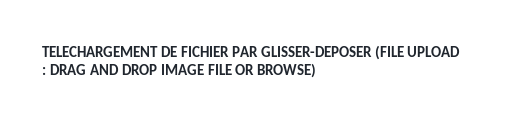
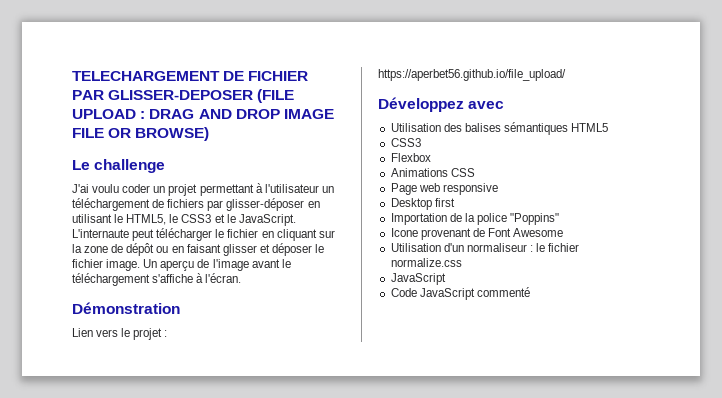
+ Le challenge
+ J'ai voulu coder un projet permettant à l'utilisateur un téléchargement de fichiers par glisser-déposer en utilisant le HTML5, le CSS3 et le JavaScript. L'internaute peut télécharger le fichier en cliquant sur la zone de dépôt ou en faisant glisser et déposer le fichier image. Un aperçu de l'image avant le téléchargement s'affiche à l'écran.
+ Démonstration
+ Lien vers le projet : https://aperbet56.github.io/file_upload/
+ Développez avec
+ Utilisation des balises sémantiques HTML5
+ CSS3
+ Flexbox
+ Animations CSS
+ Page web responsive
+ Desktop first
+ Importation de la police "Poppins"
+ Icone provenant de Font Awesome
+ Utilisation d'un normaliseur : le fichier normalize.css
+ JavaScript
+ Code JavaScript commenté

